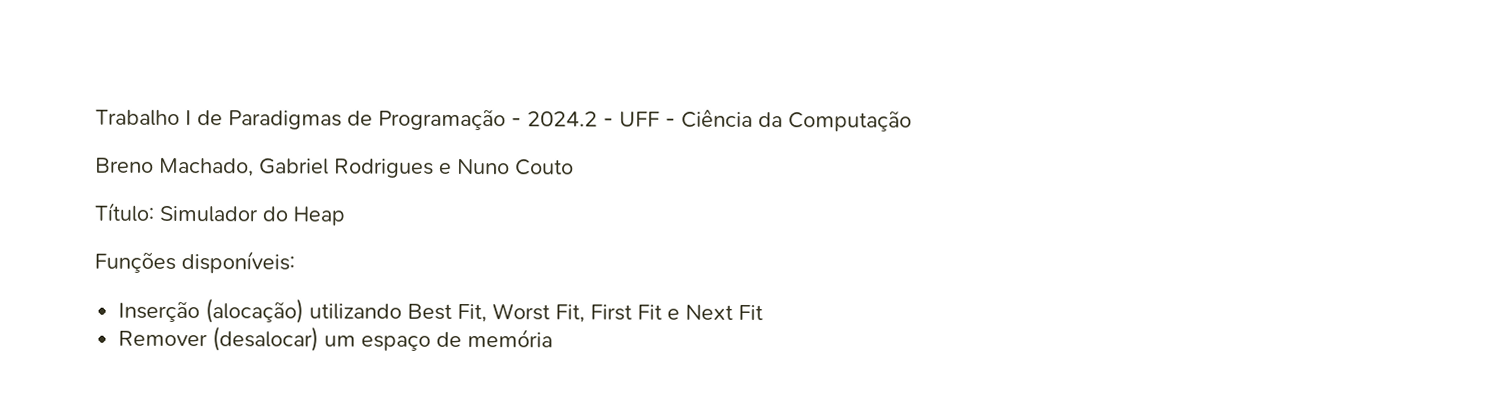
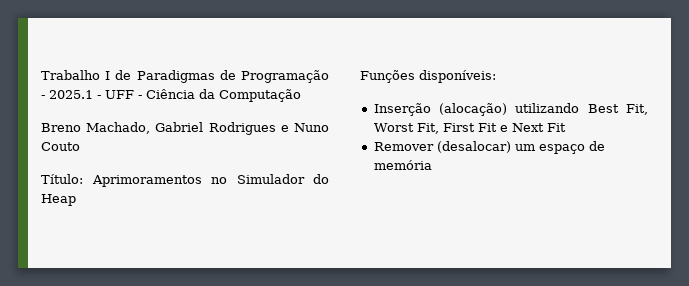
- Trabalho I de Paradigmas de Programação - 2024.2 - UFF - Ciência da Computação
+ Trabalho I de Paradigmas de Programação - 2025.1 - UFF - Ciência da Computação
- Título: Simulador do Heap
+ Título: Aprimoramentos no Simulador do Heap

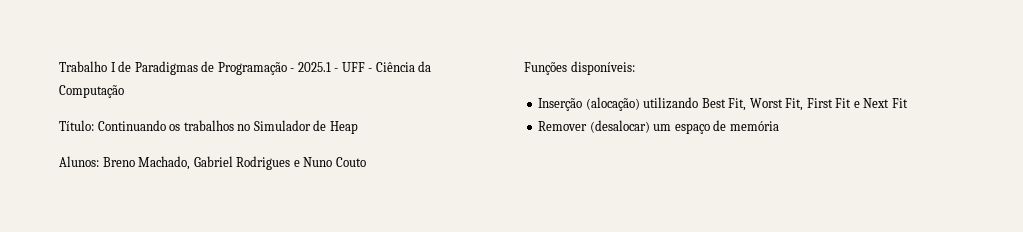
- Breno Machado, Gabriel Rodrigues e Nuno Couto
+ Título: Continuando os trabalhos no Simulador de Heap
+ Alunos: Breno Machado, Gabriel Rodrigues e Nuno Couto
- Título: Aprimoramentos no Simulador do Heap

